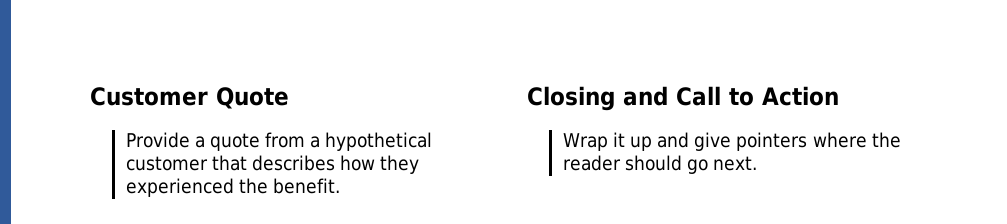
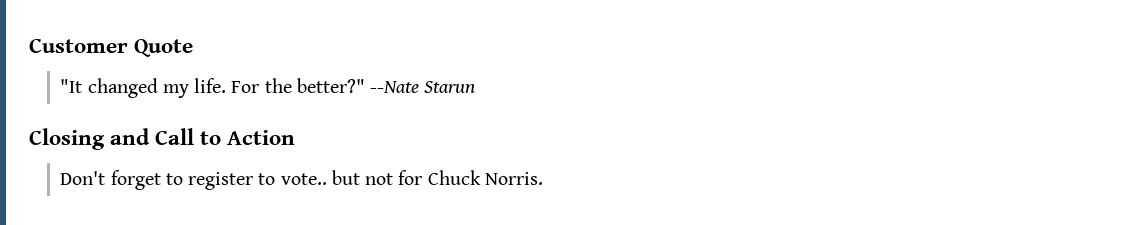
- Provide a quote from a hypothetical customer that describes how they experienced the benefit.
+ "It changed my life. For the better?" --Nate Starun
- Wrap it up and give pointers where the reader should go next.
+ Don't forget to register to vote.. but not for Chuck Norris.

